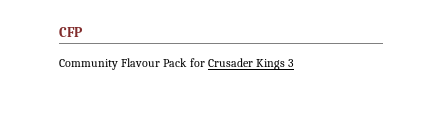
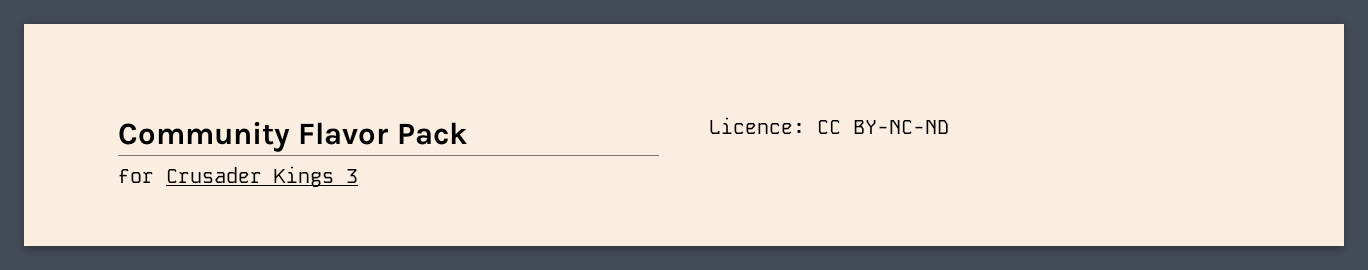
- CFP
- Community Flavour Pack for Crusader Kings 3
+ Community Flavor Pack
+ for Crusader Kings 3
+ Licence: CC BY-NC-ND

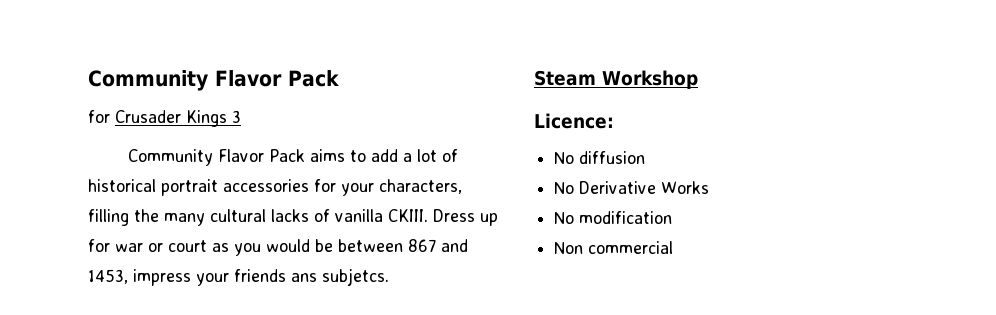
- Licence: CC BY-NC-ND
+ Community Flavor Pack aims to add a lot of historical portrait accessories for your characters, filling the many cultural lacks of vanilla CKIII. Dress up for war or court as you would be between 867 and 1453, impress your friends ans subjetcs.
+ Steam Workshop
+ Licence:
+ No diffusion
+ No Derivative Works
+ No modification
+ Non commercial

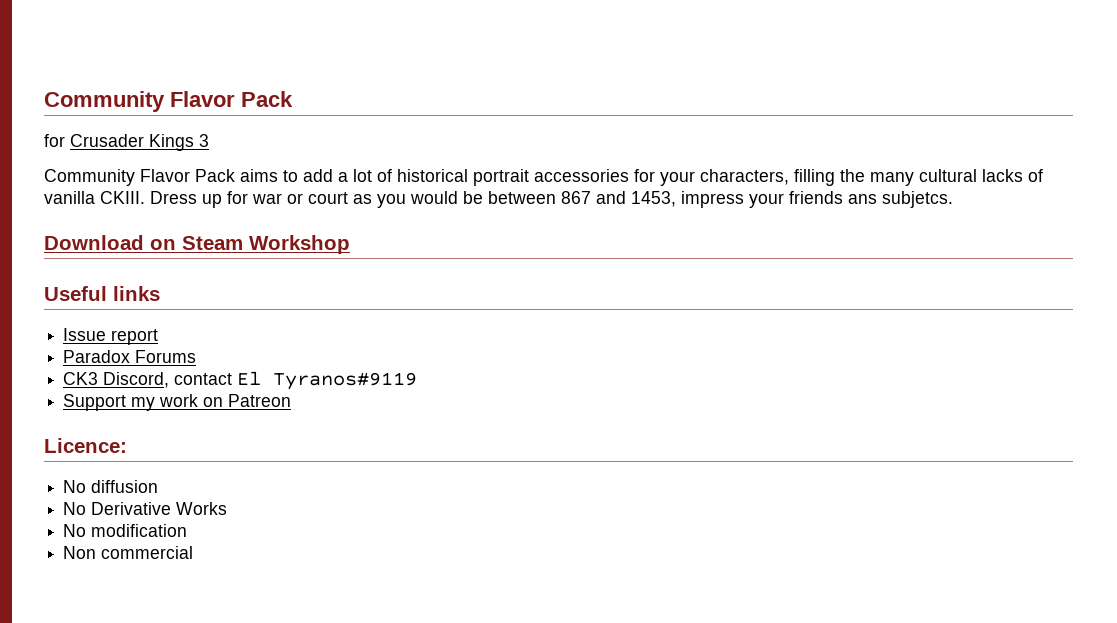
- Steam Workshop
+ Download on Steam Workshop
+ Useful links
+ Issue report
+ Paradox Forums
+ CK3 Discord, contact El Tyranos#9119
+ Support my work on Patreon

